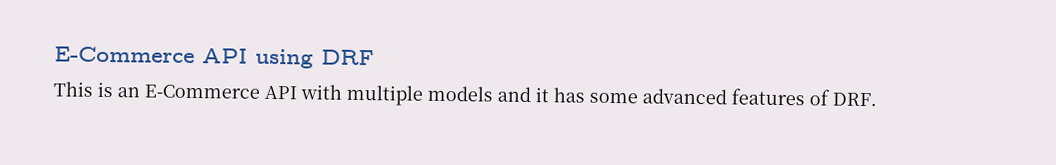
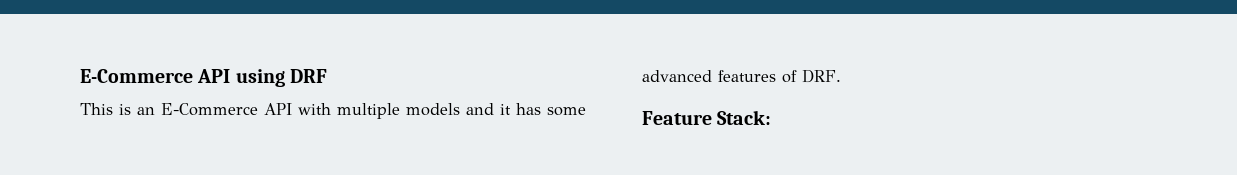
+ Feature Stack:

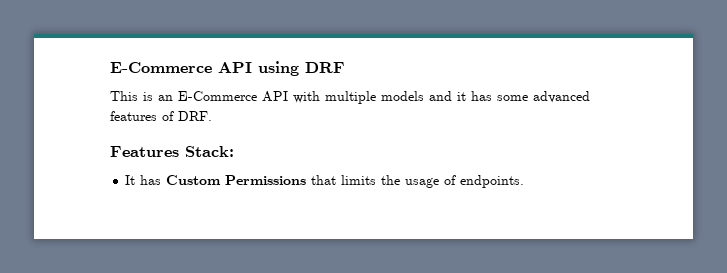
- Feature Stack:
+ Features Stack:
+ It has Custom Permissions that limits the usage of endpoints.

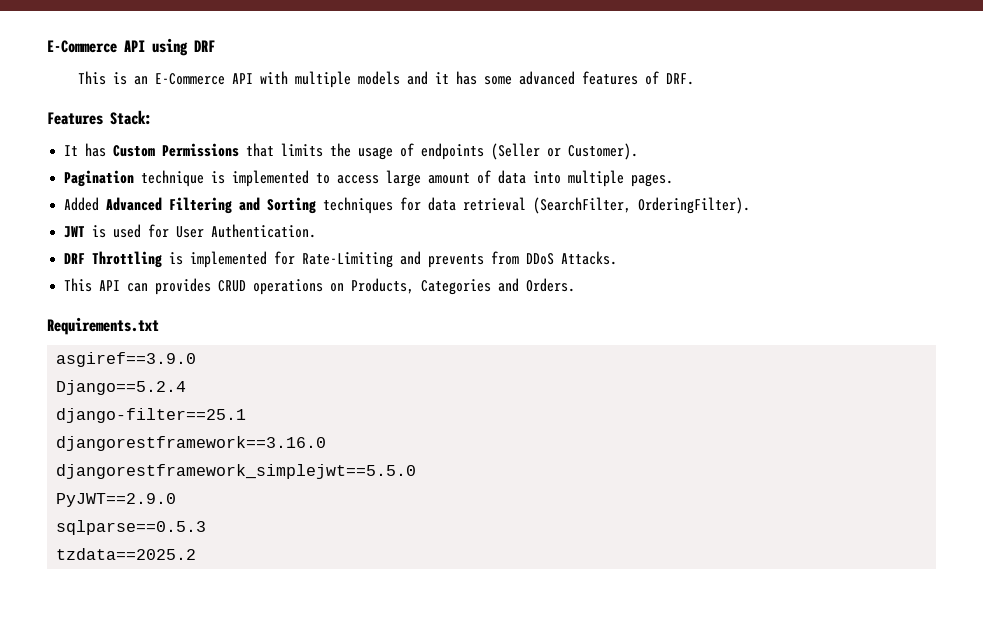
- It has Custom Permissions that limits the usage of endpoints.
+ It has Custom Permissions that limits the usage of endpoints (Seller or Customer).
+ Pagination technique is implemented to access large amount of data into multiple pages.
+ Added Advanced Filtering and Sorting techniques for data retrieval (SearchFilter, OrderingFilter).
+ JWT is used for User Authentication.
+ DRF Throttling is implemented for Rate-Limiting and prevents from DDoS Attacks.
+ This API can provides CRUD operations on Products, Categories and Orders.
+ Requirements.txt
+ asgiref==3.9.0
+ Django==5.2.4
+ django-filter==25.1
+ djangorestframework==3.16.0
+ djangorestframework_simplejwt==5.5.0
+ PyJWT==2.9.0
+ sqlparse==0.5.3
+ tzdata==2025.2

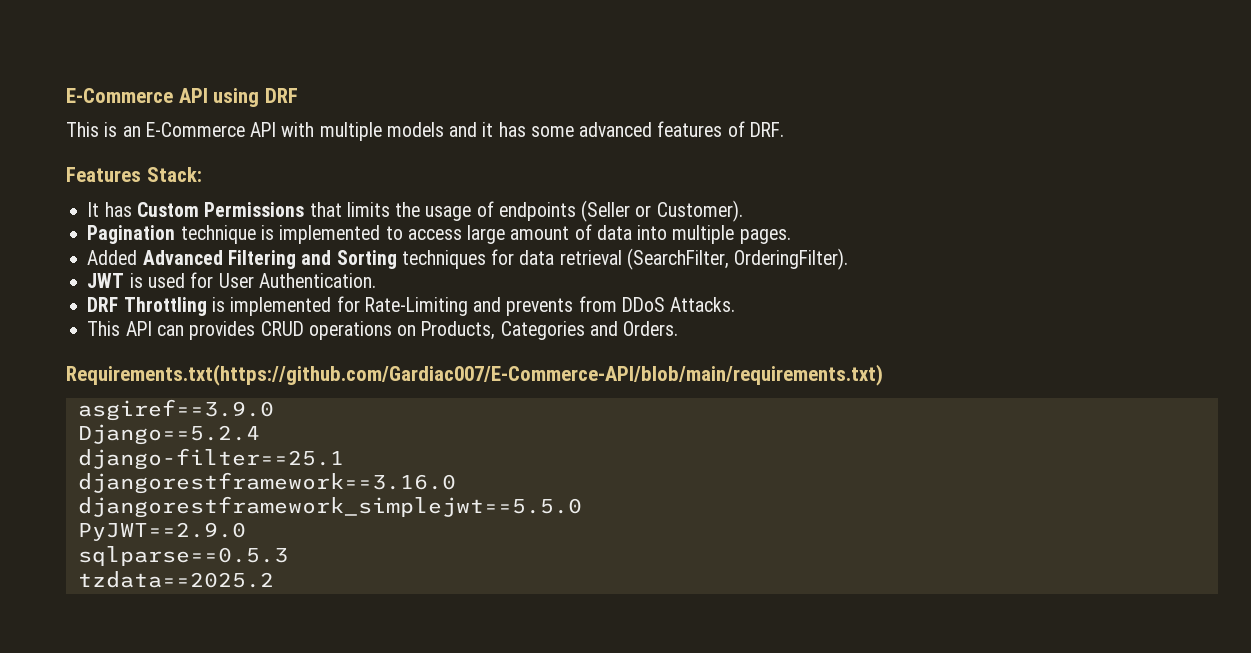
- Requirements.txt
+ Requirements.txt(https://github.com/Gardiac007/E-Commerce-API/blob/main/requirements.txt)

